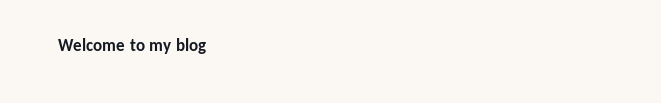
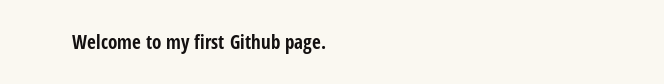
- Welcome to my blog
+ Welcome to my first Github page.

